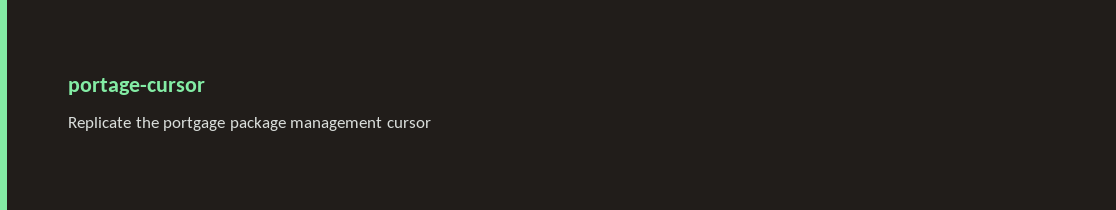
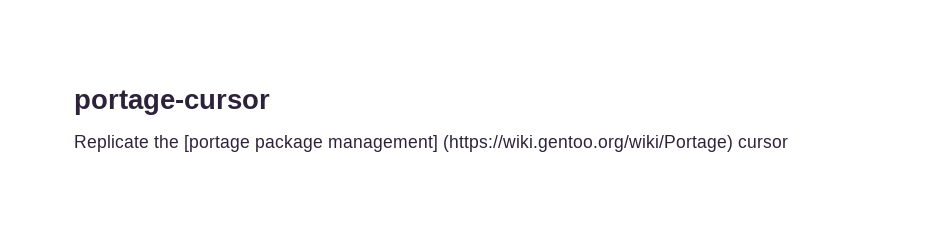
- Replicate the portgage package management cursor
+ Replicate the [portage package management] (https://wiki.gentoo.org/wiki/Portage) cursor

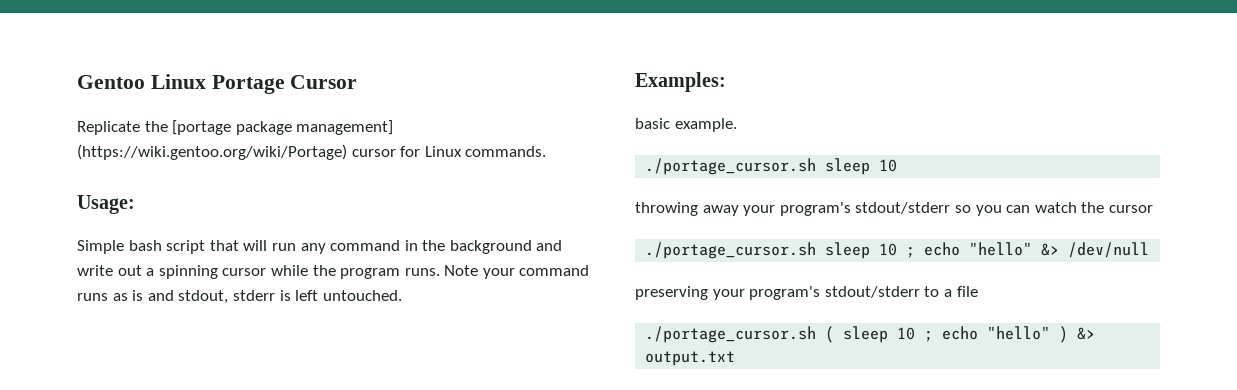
- portage-cursor
+ Gentoo Linux Portage Cursor
- Replicate the [portage package management] (https://wiki.gentoo.org/wiki/Portage) cursor
+ Replicate the [portage package management] (https://wiki.gentoo.org/wiki/Portage) cursor for Linux commands.
+ Usage:
+ Simple bash script that will run any command in the background and write out a spinning cursor while the program runs. Note your command runs as is and stdout, stderr is left untouched.
+ Examples:
+ basic example.
+ ./portage_cursor.sh sleep 10
+ throwing away your program's stdout/stderr so you can watch the cursor
+ ./portage_cursor.sh sleep 10 ; echo "hello" &> /dev/null
+ preserving your program's stdout/stderr to a file
+ ./portage_cursor.sh ( sleep 10 ; echo "hello" ) &> output.txt

